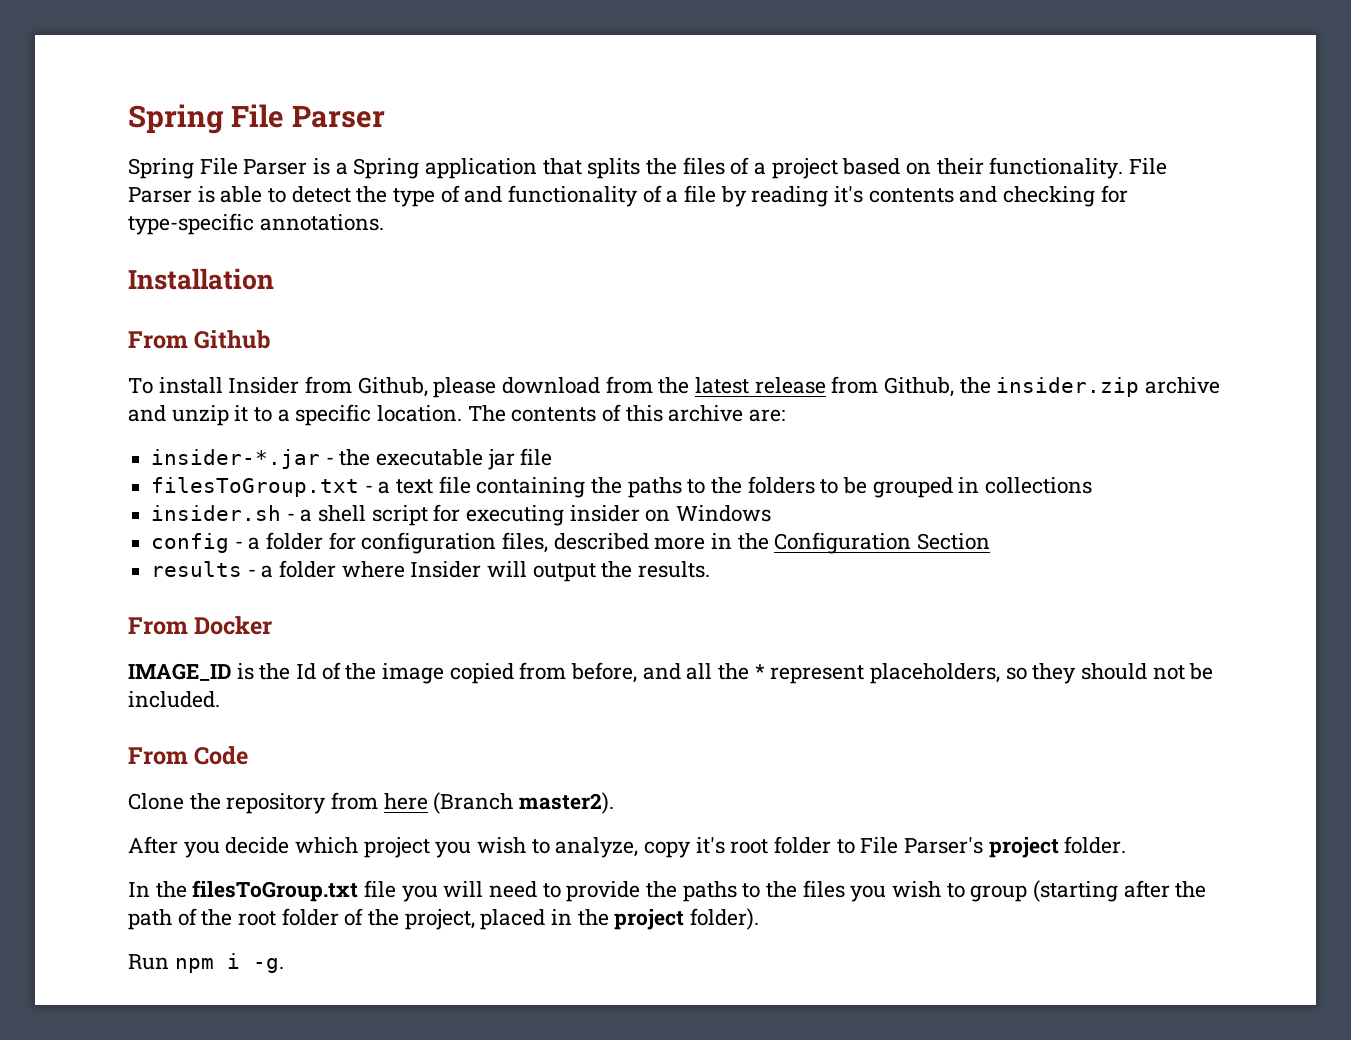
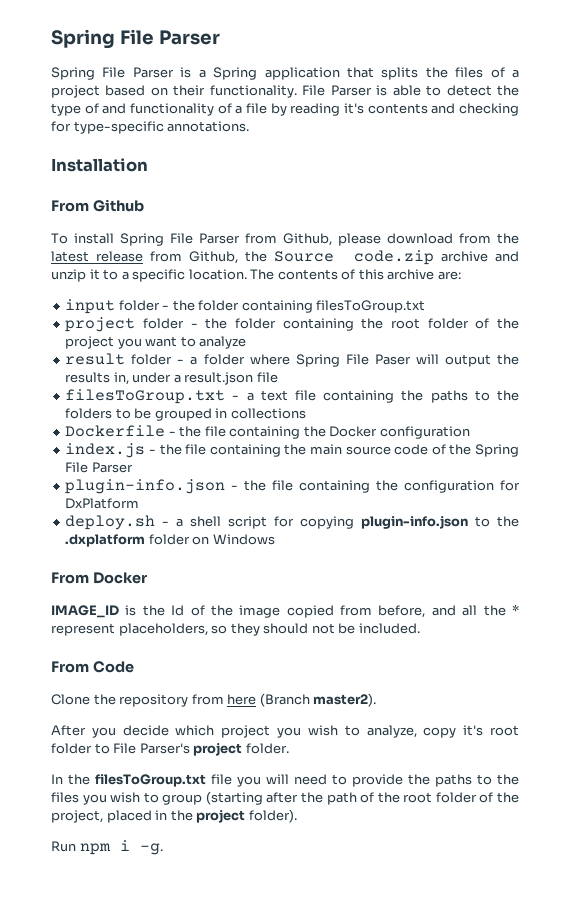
- To install Insider from Github, please download from the latest release from Github, the insider.zip archive and unzip it to a specific location.
+ To install Spring File Parser from Github, please download from the latest release from Github, the Source code.zip archive and unzip it to a specific location.
- insider-*.jar - the executable jar file
+ input folder - the folder containing filesToGroup.txt
+ project folder - the folder containing the root folder of the project you want to analyze
+ result folder - a folder where Spring File Paser will output the results in, under a result.json file
- insider.sh - a shell script for executing insider on Windows
- config - a folder for configuration files, described more in the Configuration Section
- results - a folder where Insider will output the results.
+ Dockerfile - the file containing the Docker configuration
+ index.js - the file containing the main source code of the Spring File Parser
+ plugin-info.json - the file containing the configuration for DxPlatform
+ deploy.sh - a shell script for copying plugin-info.json to the .dxplatform folder on Windows

